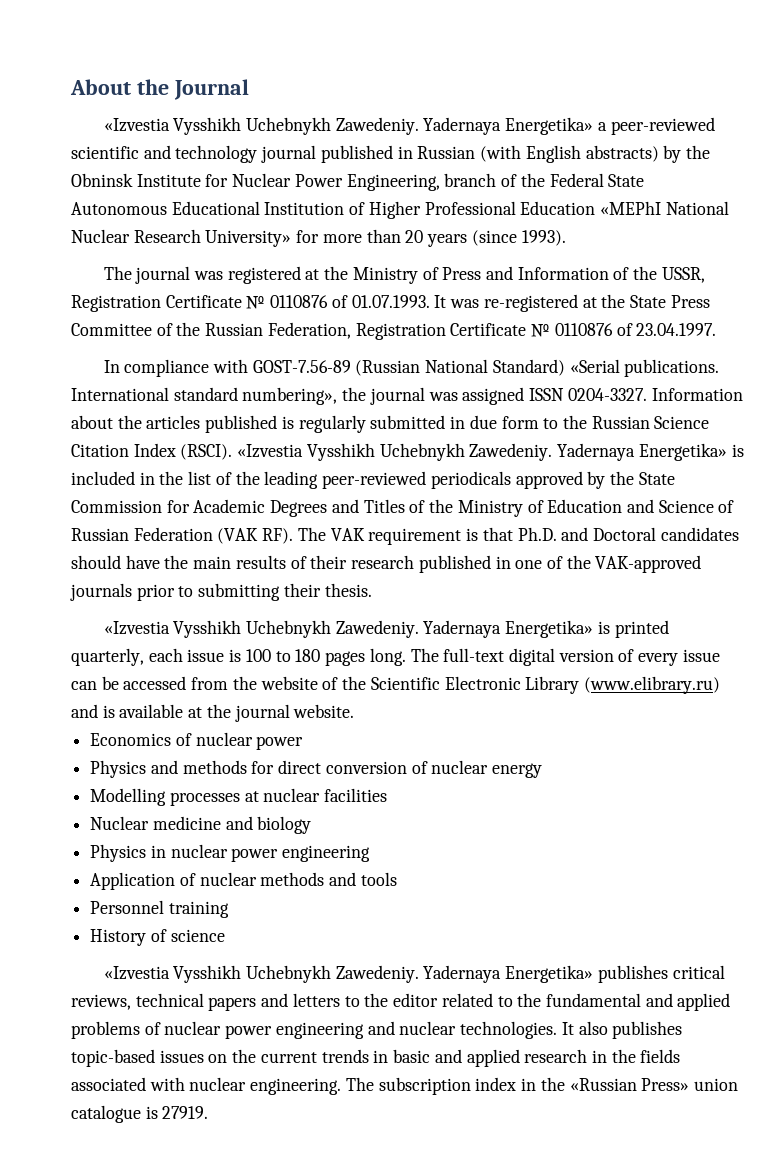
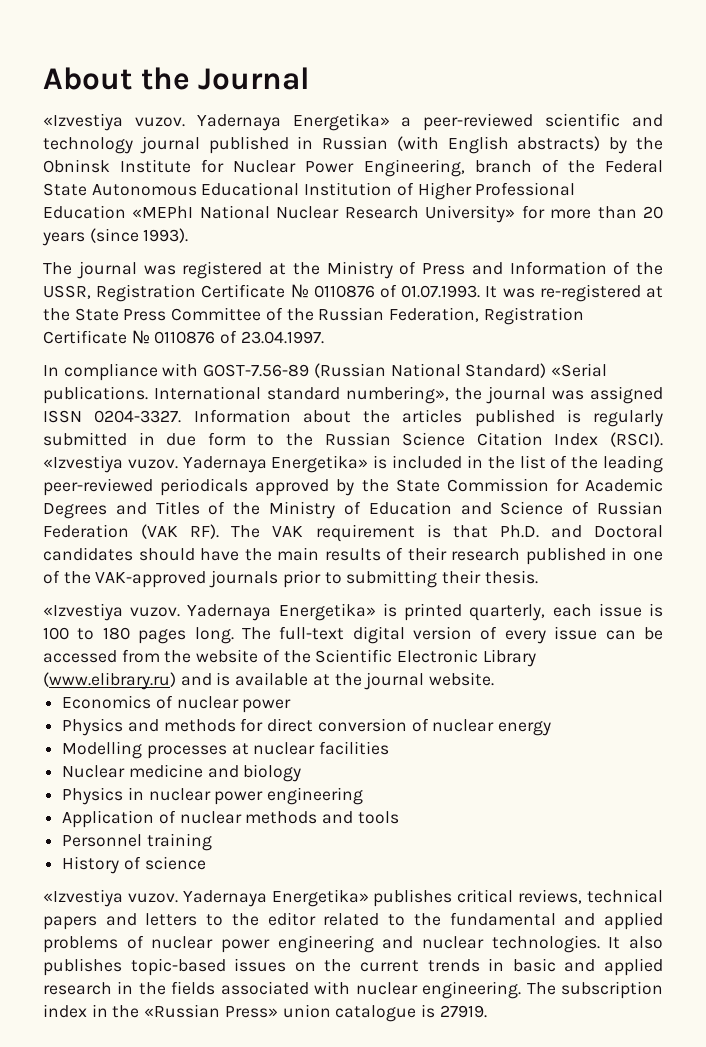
  About the Journal
- «Izvestia Vysshikh Uchebnykh Zawedeniy.
+ «Izvestiya vuzov.
- Information about the articles published is regularly submitted in due form to the Russian Science Citation Index (RSCI). «Izvestia Vysshikh Uchebnykh Zawedeniy.
+ Information about the articles published is regularly submitted in due form to the Russian Science Citation Index (RSCI). «Izvestiya vuzov.
  Yadernaya Energetika» is included in the list of the leading peer-reviewed periodicals approved by the State Commission for Academic Degrees and Titles of the Ministry of Education and Science of Russian Federation (VAK RF). The VAK requirement is that Ph.D. and Doctoral candidates should have the main results of their research published in one of the VAK-approved journals prior to submitting their thesis.
- «Izvestia Vysshikh Uchebnykh Zawedeniy.
+ «Izvestiya vuzov.
  History of science
- «Izvestia Vysshikh Uchebnykh Zawedeniy.
+ «Izvestiya vuzov.

